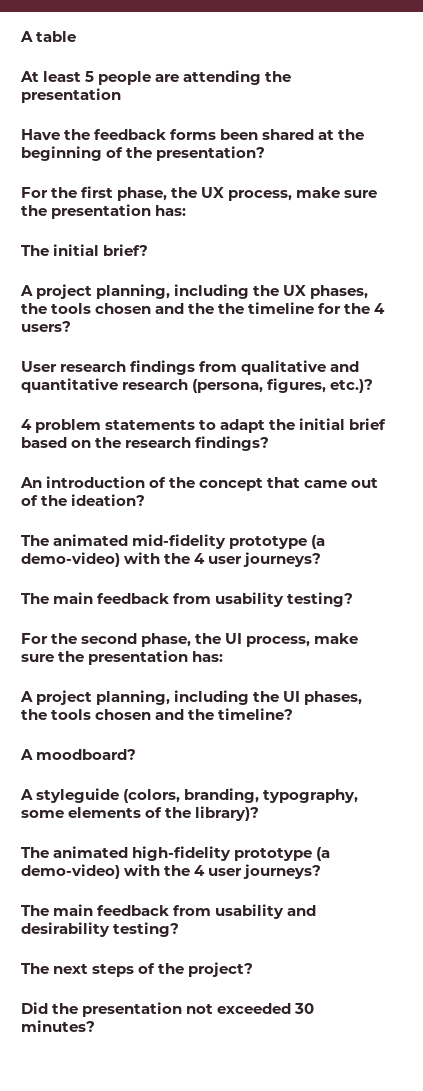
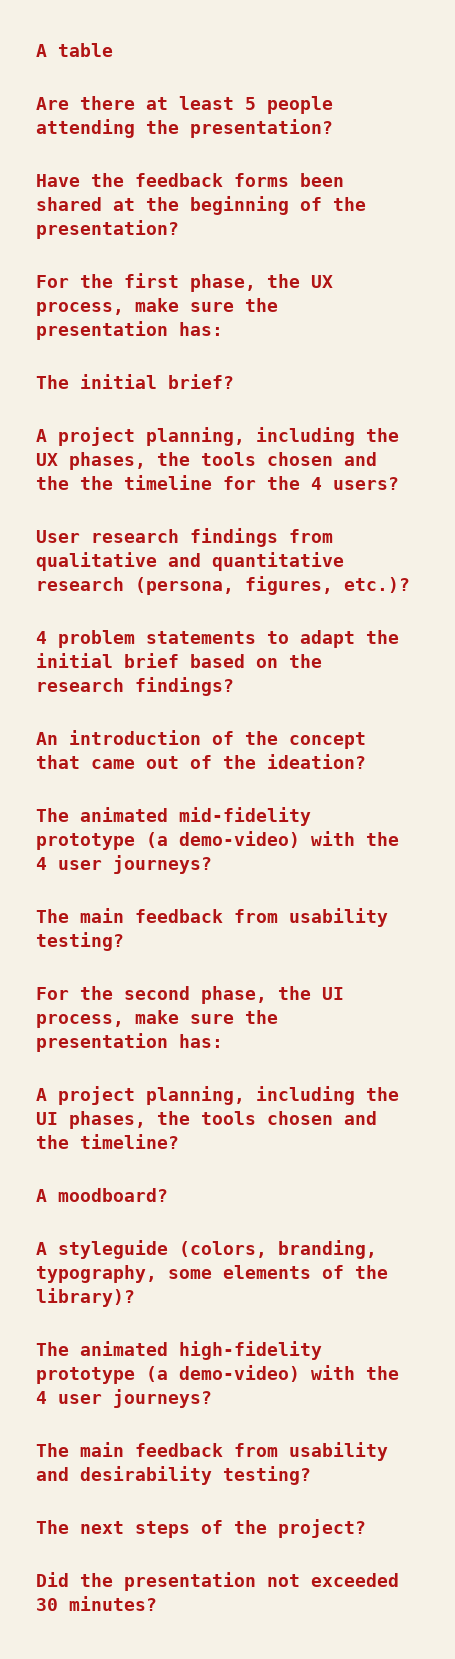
- At least 5 people are attending the presentation
+ Are there at least 5 people attending the presentation?

